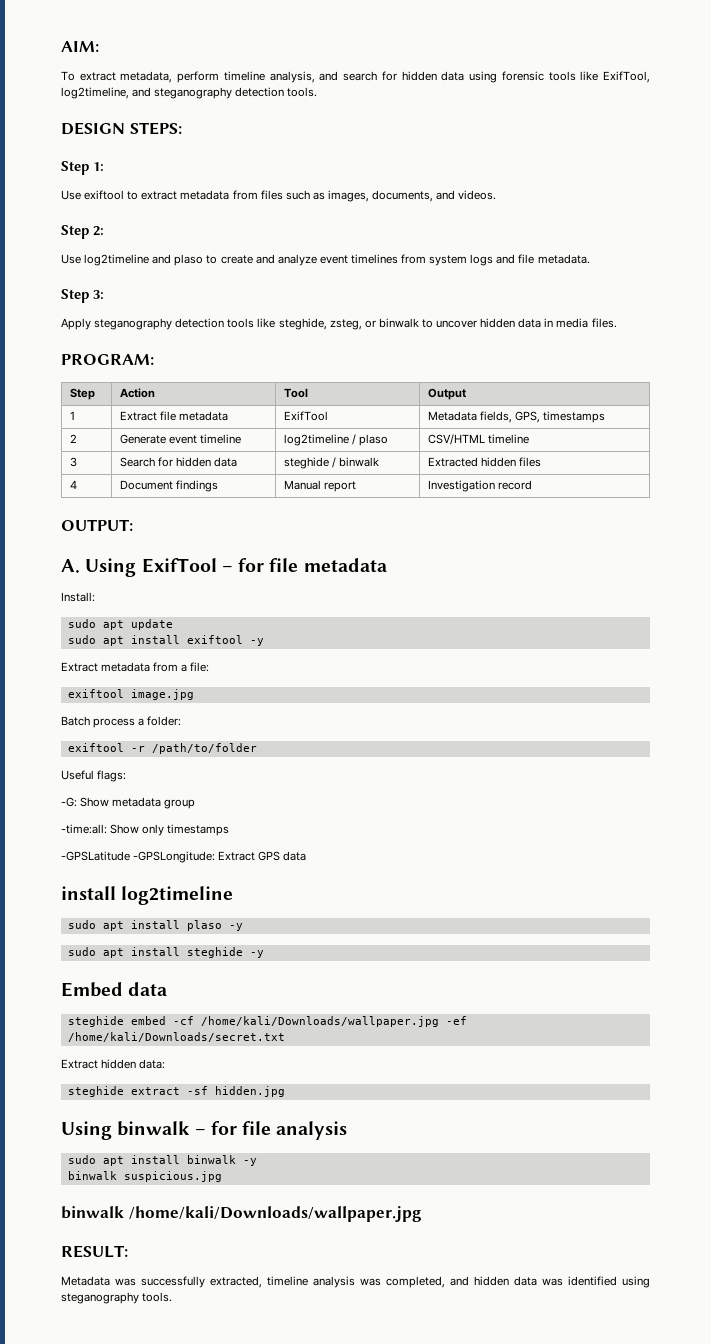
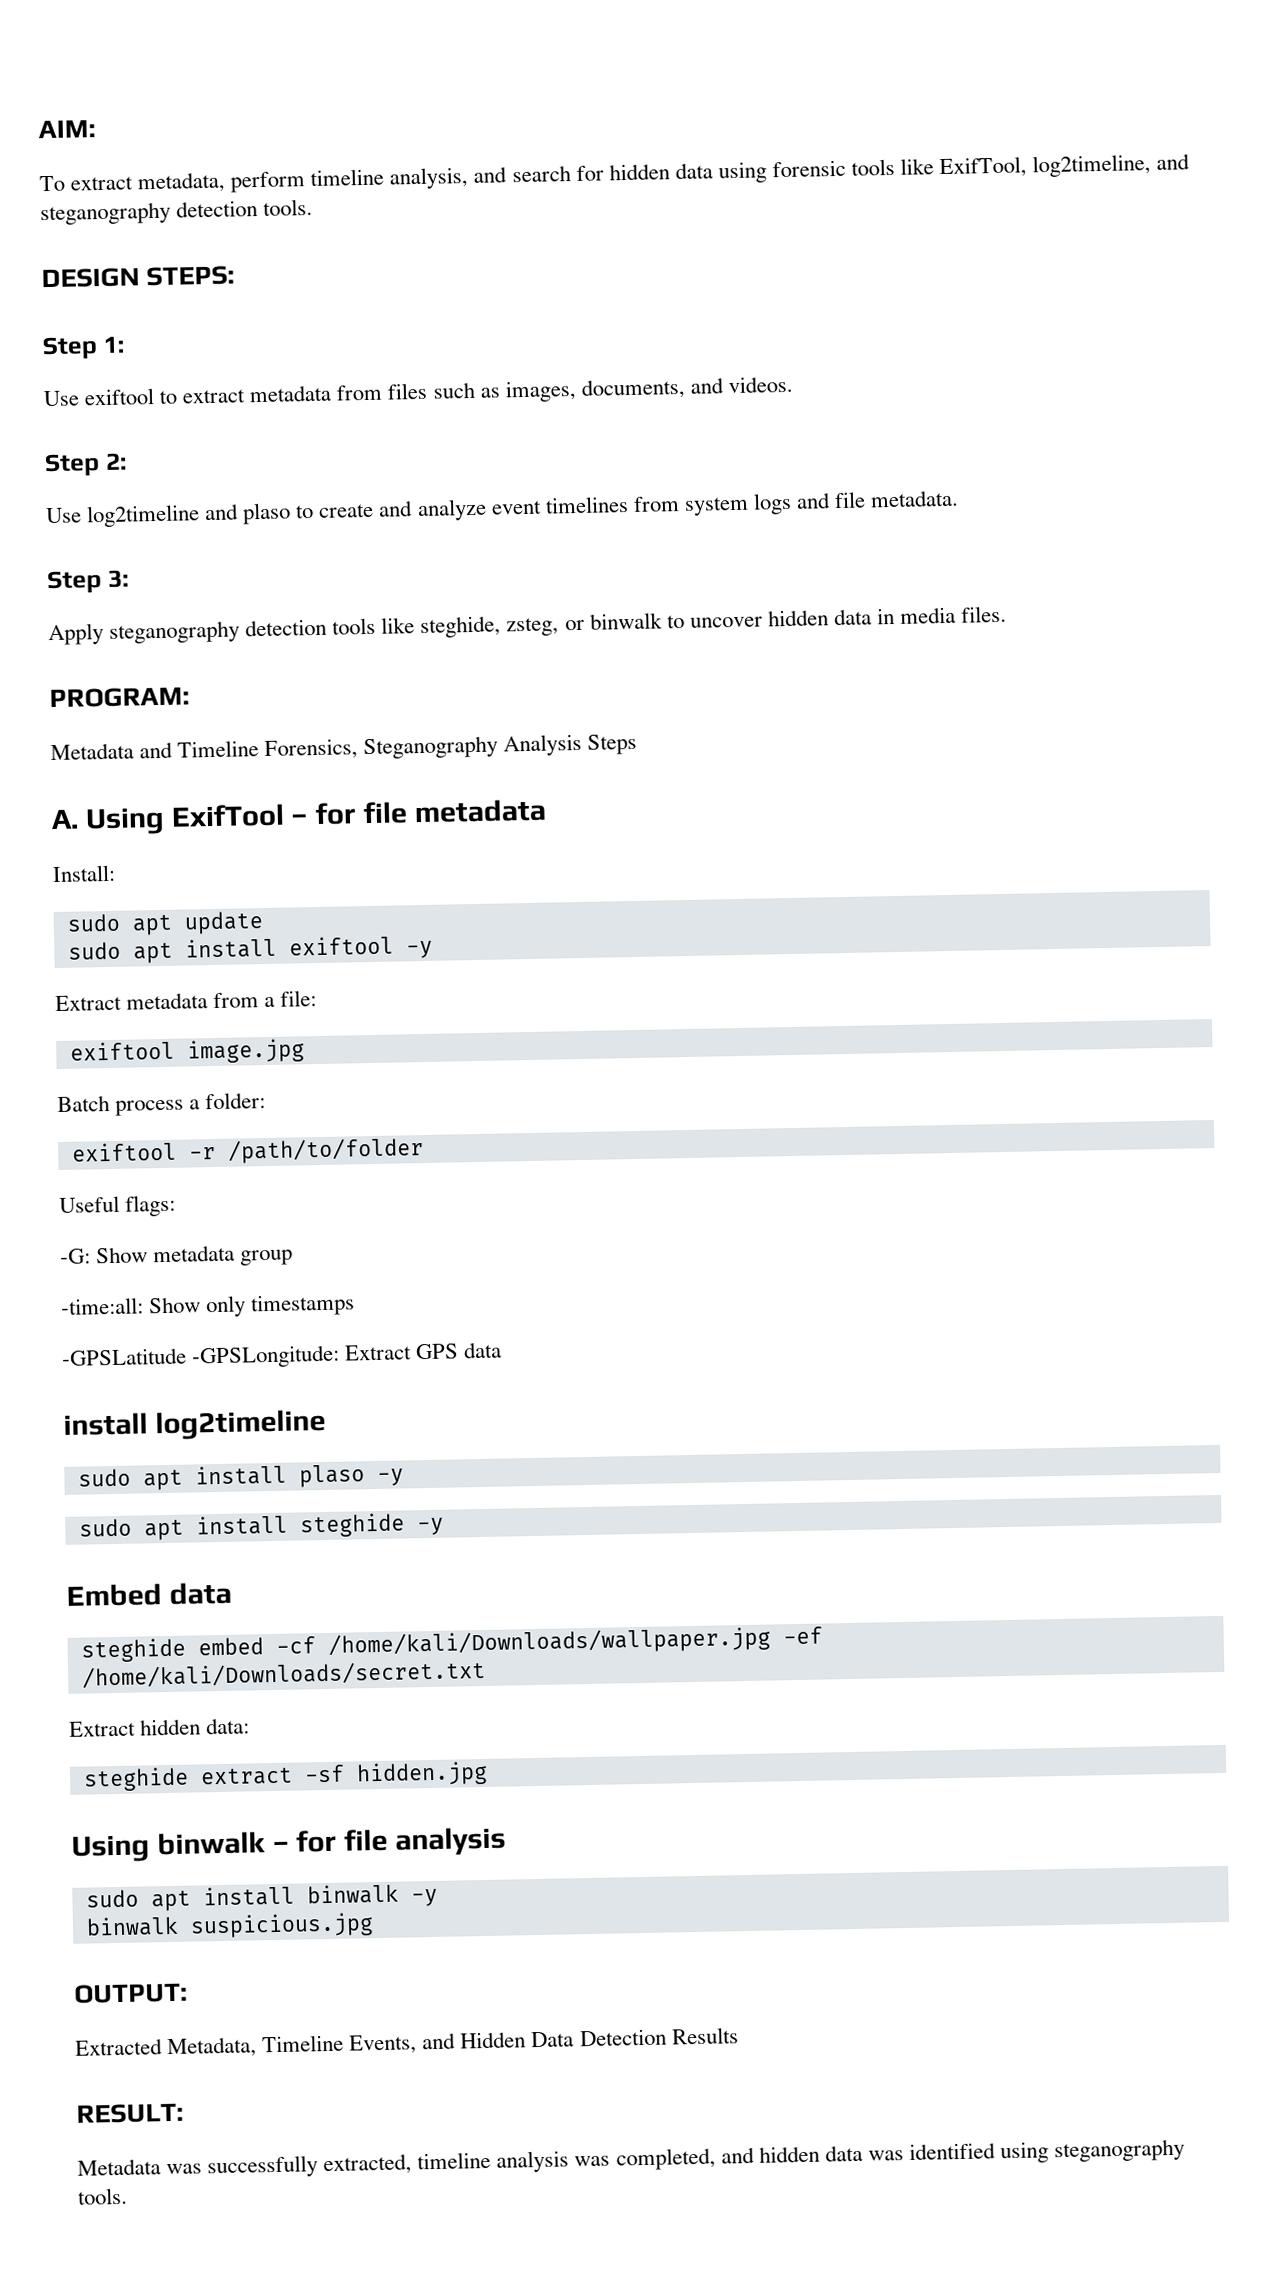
- Step | Action | Tool | Output
- 1 | Extract file metadata | ExifTool | Metadata fields, GPS, timestamps
- 2 | Generate event timeline | log2timeline / plaso | CSV/HTML timeline
- 3 | Search for hidden data | steghide / binwalk | Extracted hidden files
- 4 | Document findings | Manual report | Investigation record
- OUTPUT:
+ Metadata and Timeline Forensics, Steganography Analysis Steps
- binwalk /home/kali/Downloads/wallpaper.jpg
+ OUTPUT:
+ Extracted Metadata, Timeline Events, and Hidden Data Detection Results

